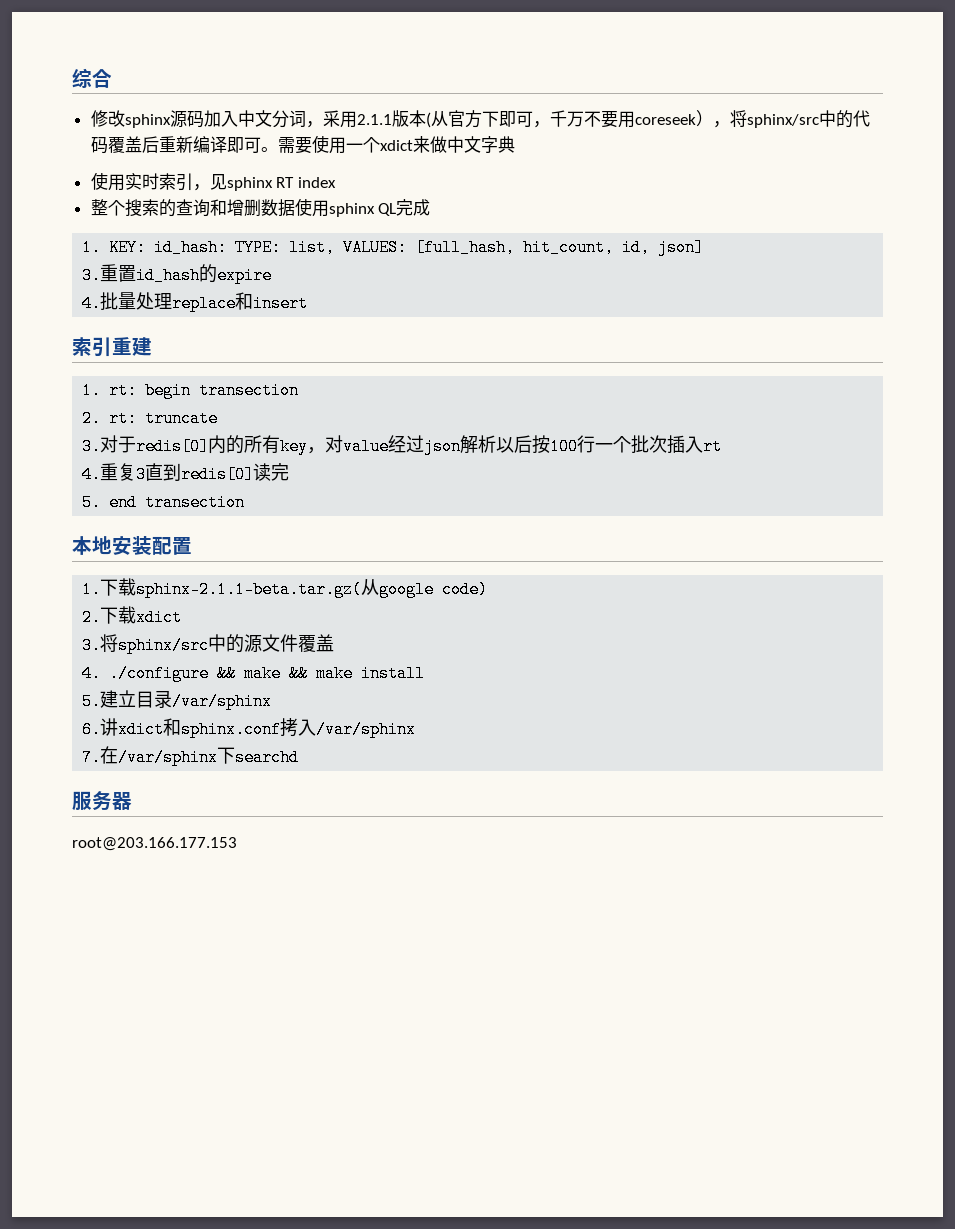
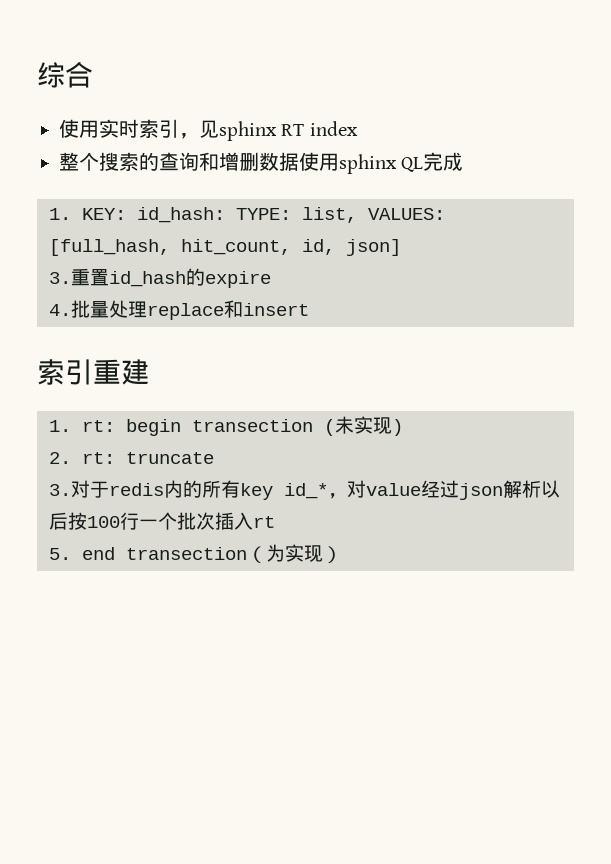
- 修改sphinx源码加入中文分词，采用2.1.1版本(从官方下即可，千万不要用coreseek），将sphinx/src中的代码覆盖后重新编译即可。需要使用一个xdict来做中文字典
- 1. rt: begin transection
+ 1. rt: begin transection (未实现)
- 3.对于redis[0]内的所有key，对value经过json解析以后按100行一个批次插入rt
+ 3.对于redis内的所有key id_*，对value经过json解析以后按100行一个批次插入rt
- 4.重复3直到redis[0]读完
- 5. end transection
- 本地安装配置
- 1.下载sphinx-2.1.1-beta.tar.gz(从google code)
- 2.下载xdict
- 3.将sphinx/src中的源文件覆盖
- 4. ./configure && make && make install
- 5.建立目录/var/sphinx
- 6.讲xdict和sphinx.conf拷入/var/sphinx
- 7.在/var/sphinx下searchd
- 服务器
- root@203.166.177.153
+ 5. end transection（为实现）

